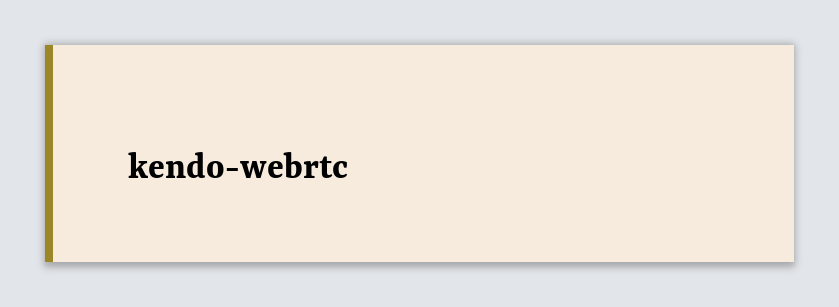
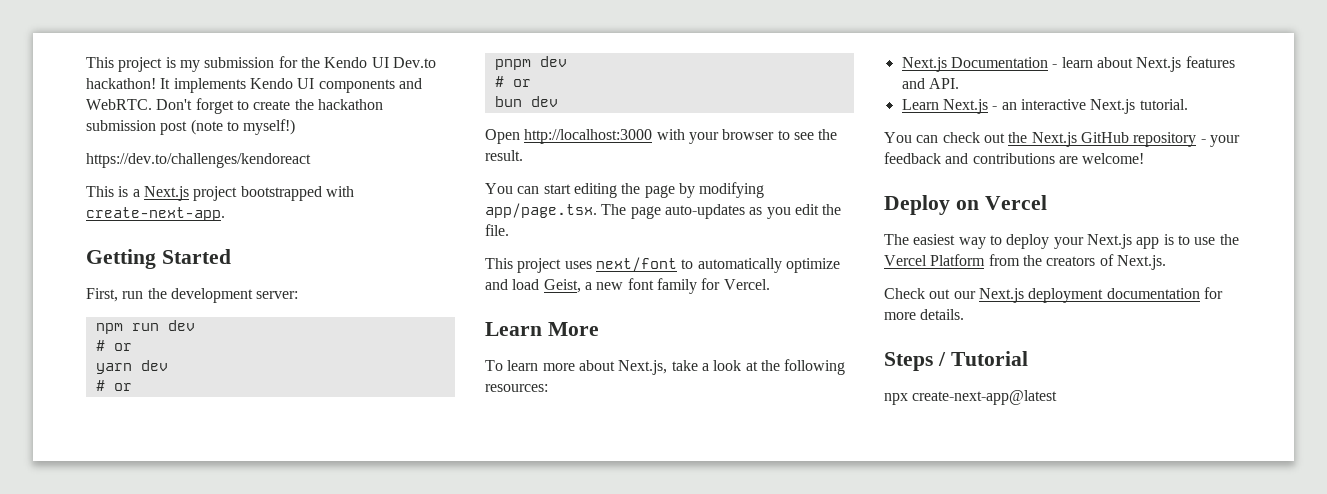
- kendo-webrtc
+ This project is my submission for the Kendo UI Dev.to hackathon! It implements Kendo UI components and WebRTC. Don't forget to create the hackathon submission post (note to myself!)
+ https://dev.to/challenges/kendoreact
+ This is a Next.js project bootstrapped with create-next-app.
+ Getting Started
+ First, run the development server:
+ npm run dev
+ # or
+ yarn dev
+ # or
+ pnpm dev
+ # or
+ bun dev
+ Open http://localhost:3000 with your browser to see the result.
+ You can start editing the page by modifying app/page.tsx. The page auto-updates as you edit the file.
+ This project uses next/font to automatically optimize and load Geist, a new font family for Vercel.
+ Learn More
+ To learn more about Next.js, take a look at the following resources:
+ Next.js Documentation - learn about Next.js features and API.
+ Learn Next.js - an interactive Next.js tutorial.
+ You can check out the Next.js GitHub repository - your feedback and contributions are welcome!
+ Deploy on Vercel
+ The easiest way to deploy your Next.js app is to use the Vercel Platform from the creators of Next.js.
+ Check out our Next.js deployment documentation for more details.
+ Steps / Tutorial
+ npx create-next-app@latest

